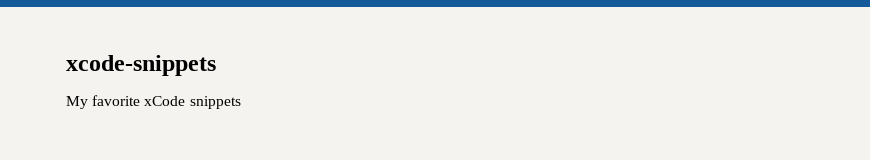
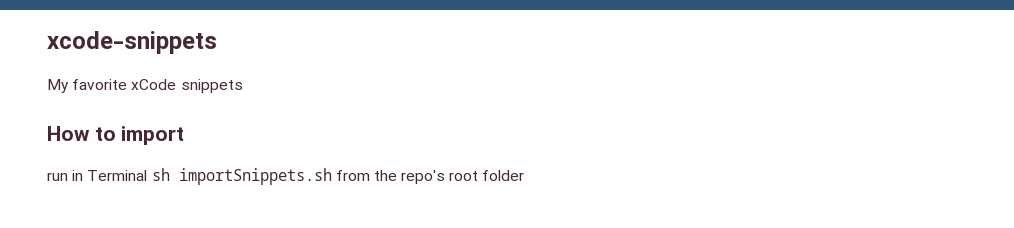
+ How to import
+ run in Terminal sh importSnippets.sh from the repo's root folder

